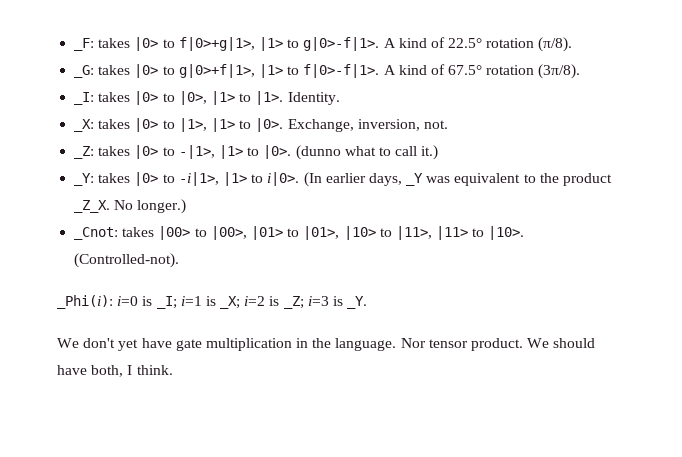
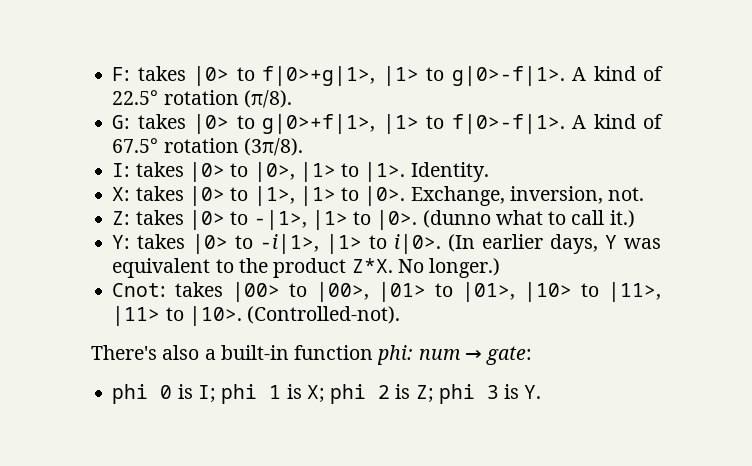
- _F: takes |0> to f|0>+g|1>, |1> to g|0>-f|1>.
+ F: takes |0> to f|0>+g|1>, |1> to g|0>-f|1>.
- _G: takes |0> to g|0>+f|1>, |1> to f|0>-f|1>.
+ G: takes |0> to g|0>+f|1>, |1> to f|0>-f|1>.
- _I: takes |0> to |0>, |1> to |1>.
+ I: takes |0> to |0>, |1> to |1>.
- _X: takes |0> to |1>, |1> to |0>.
+ X: takes |0> to |1>, |1> to |0>.
- _Z: takes |0> to -|1>, |1> to |0>.
+ Z: takes |0> to -|1>, |1> to |0>.
- _Y: takes |0> to -i|1>, |1> to i|0>.
+ Y: takes |0> to -i|1>, |1> to i|0>.
- (In earlier days, _Y was equivalent to the product _Z_X. No longer.)
+ (In earlier days, Y was equivalent to the product Z*X. No longer.)
- _Cnot: takes |00> to |00>, |01> to |01>, |10> to |11>, |11> to |10>.
+ Cnot: takes |00> to |00>, |01> to |01>, |10> to |11>, |11> to |10>.
- _Phi(i): i=0 is _I; i=1 is _X; i=2 is _Z; i=3 is _Y.
- We don't yet have gate multiplication in the language. Nor tensor product. We should have both, I think.
+ There's also a built-in function phi: num → gate:
+ phi 0 is I; phi 1 is X; phi 2 is Z; phi 3 is Y.

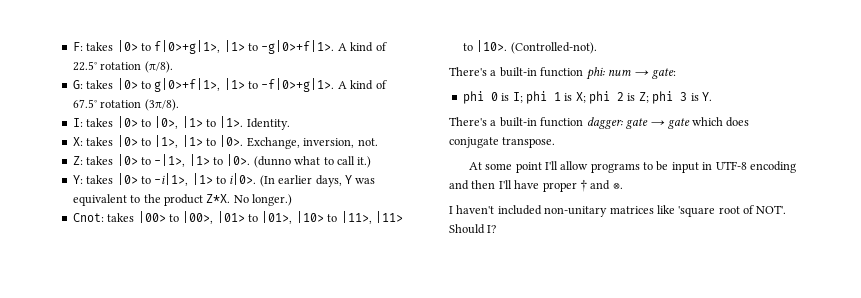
- F: takes |0> to f|0>+g|1>, |1> to g|0>-f|1>.
+ F: takes |0> to f|0>+g|1>, |1> to -g|0>+f|1>.
- G: takes |0> to g|0>+f|1>, |1> to f|0>-f|1>.
+ G: takes |0> to g|0>+f|1>, |1> to -f|0>+g|1>.
- There's also a built-in function phi: num → gate:
+ There's a built-in function phi: num → gate:
+ There's a built-in function dagger: gate → gate which does conjugate transpose.
+ At some point I'll allow programs to be input in UTF-8 encoding and then I'll have proper † and ⊗.
+ I haven't included non-unitary matrices like 'square root of NOT'. Should I?

